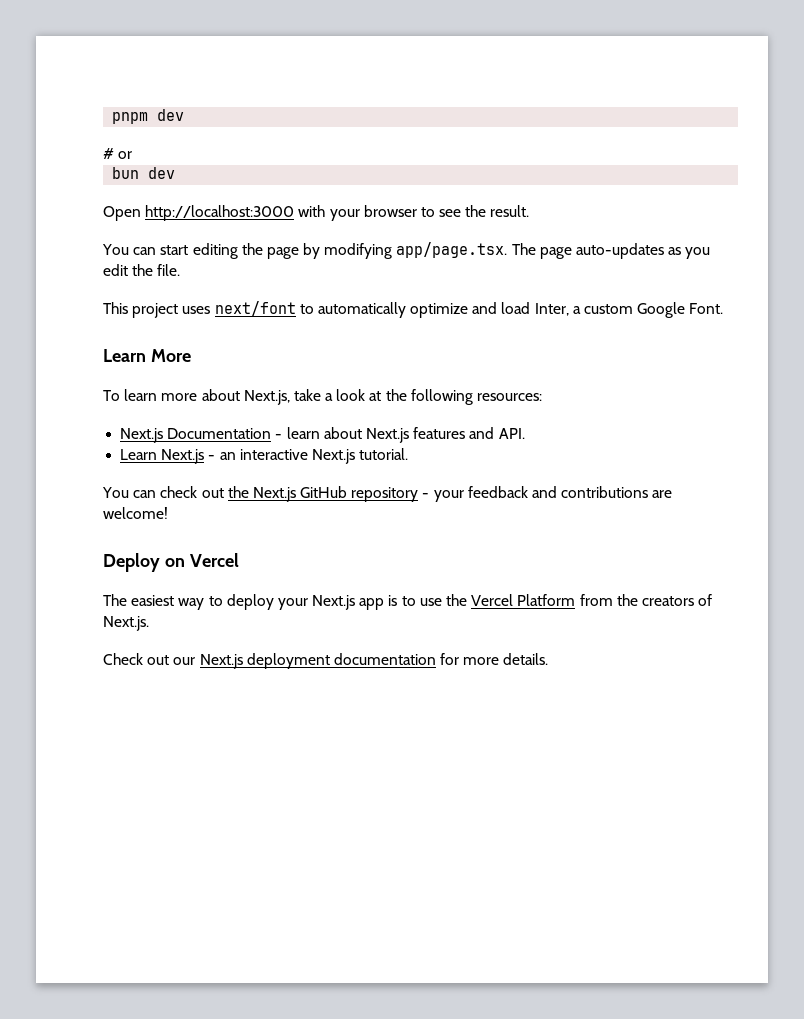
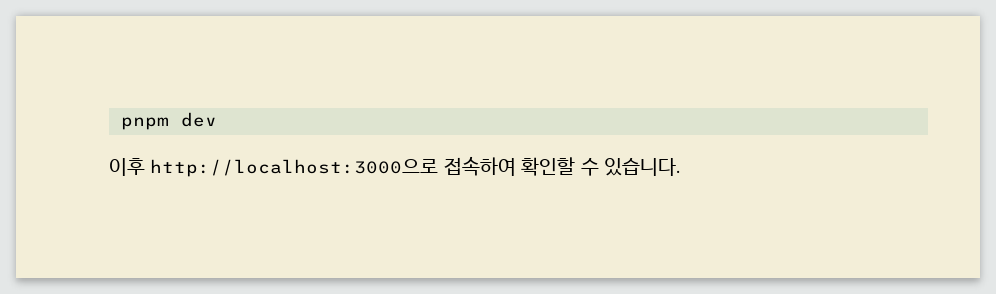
- # or
- bun dev
- Open http://localhost:3000 with your browser to see the result.
- You can start editing the page by modifying app/page.tsx. The page auto-updates as you edit the file.
- This project uses next/font to automatically optimize and load Inter, a custom Google Font.
- Learn More
- To learn more about Next.js, take a look at the following resources:
- Next.js Documentation - learn about Next.js features and API.
- Learn Next.js - an interactive Next.js tutorial.
- You can check out the Next.js GitHub repository - your feedback and contributions are welcome!
- Deploy on Vercel
- The easiest way to deploy your Next.js app is to use the Vercel Platform from the creators of Next.js.
- Check out our Next.js deployment documentation for more details.
+ 이후 http://localhost:3000으로 접속하여 확인할 수 있습니다.

